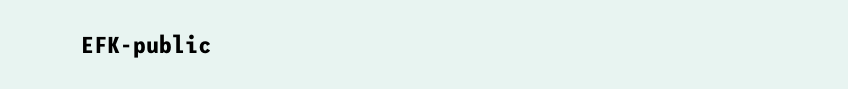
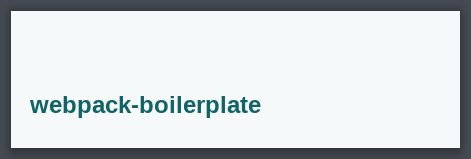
- EFK-public
+ webpack-boilerplate

